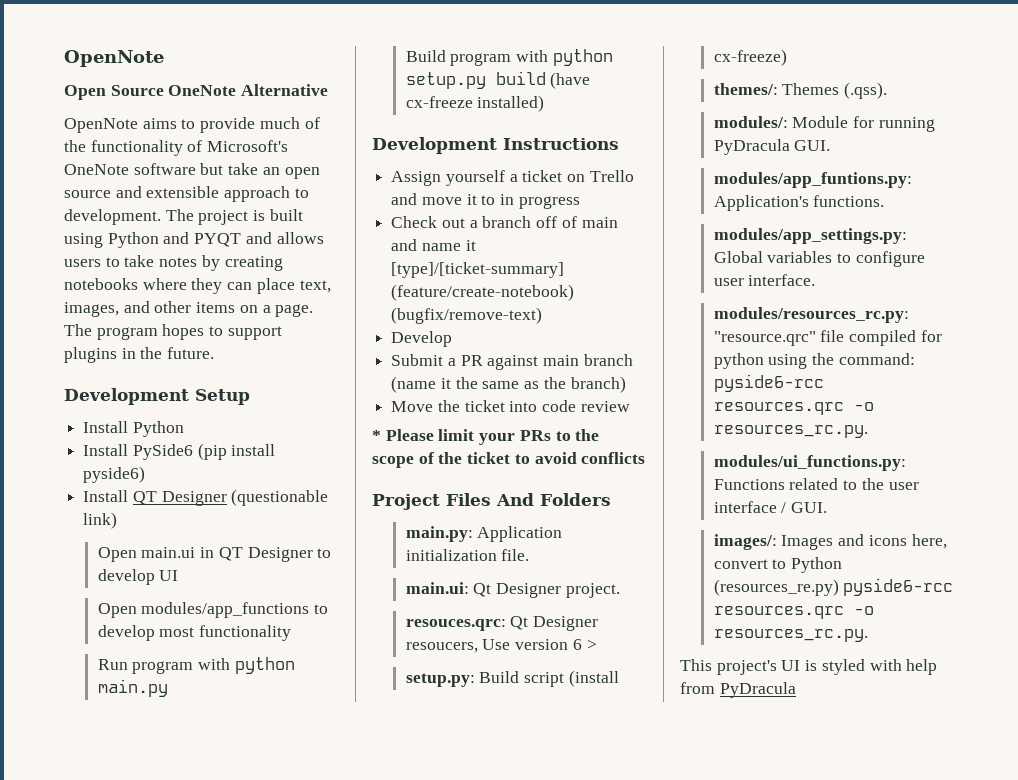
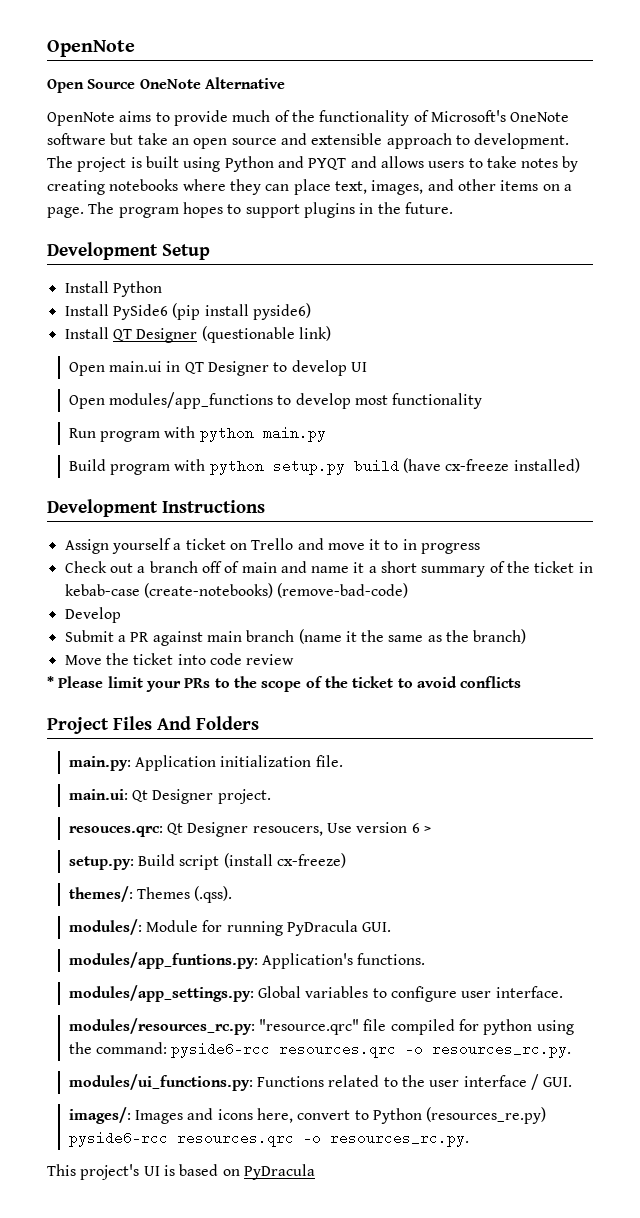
- Check out a branch off of main and name it [type]/[ticket-summary] (feature/create-notebook) (bugfix/remove-text)
+ Check out a branch off of main and name it a short summary of the ticket in kebab-case (create-notebooks) (remove-bad-code)
- This project's UI is styled with help from PyDracula
+ This project's UI is based on PyDracula

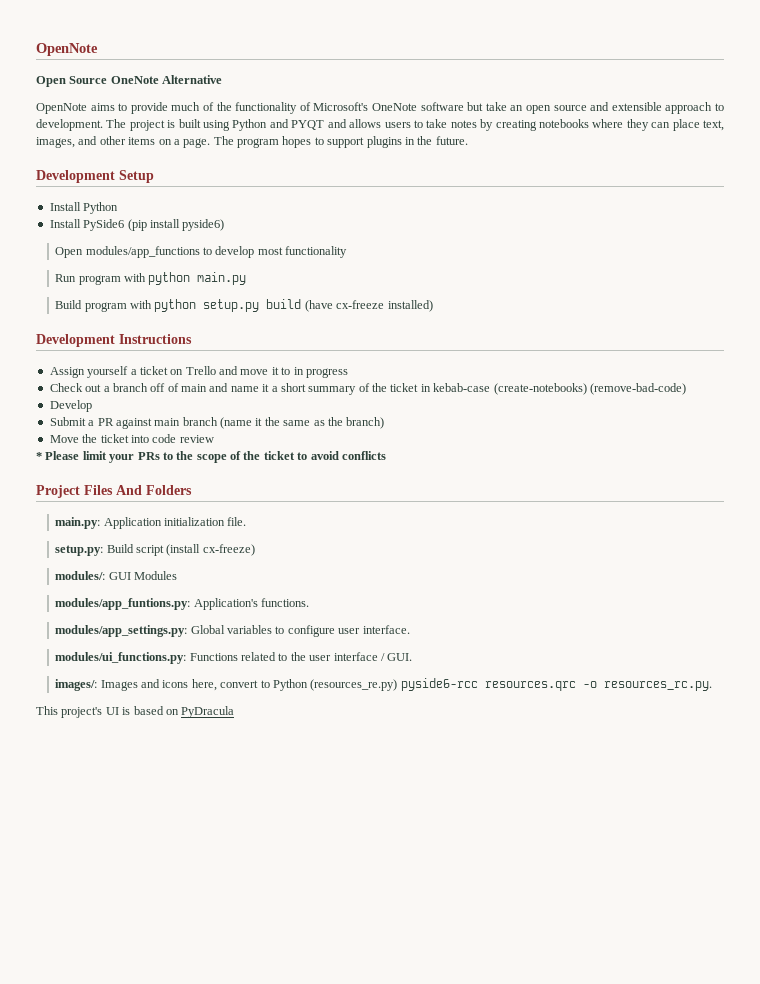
- Install QT Designer (questionable link)
- Open main.ui in QT Designer to develop UI
- main.ui: Qt Designer project.
- resouces.qrc: Qt Designer resoucers, Use version 6 >
- themes/: Themes (.qss).
- modules/: Module for running PyDracula GUI.
+ modules/: GUI Modules
- modules/resources_rc.py: "resource.qrc" file compiled for python using the command: pyside6-rcc resources.qrc -o resources_rc.py.

